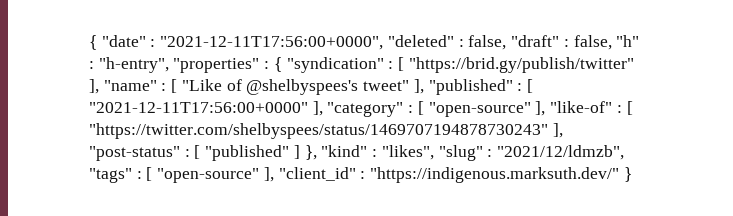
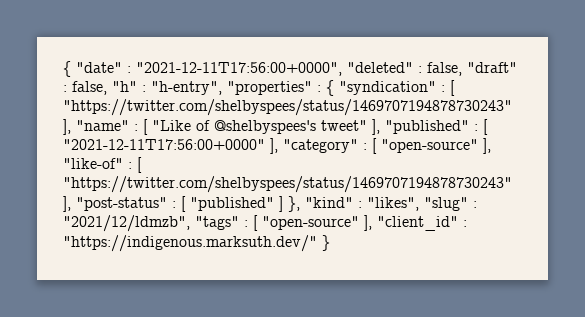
- [ "https://brid.gy/publish/twitter" ], "name" :
+ [ "https://twitter.com/shelbyspees/status/1469707194878730243" ], "name" :

